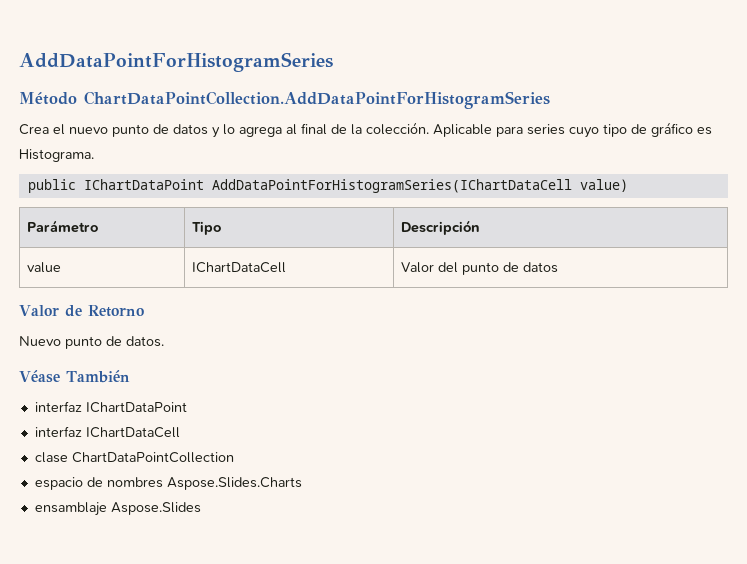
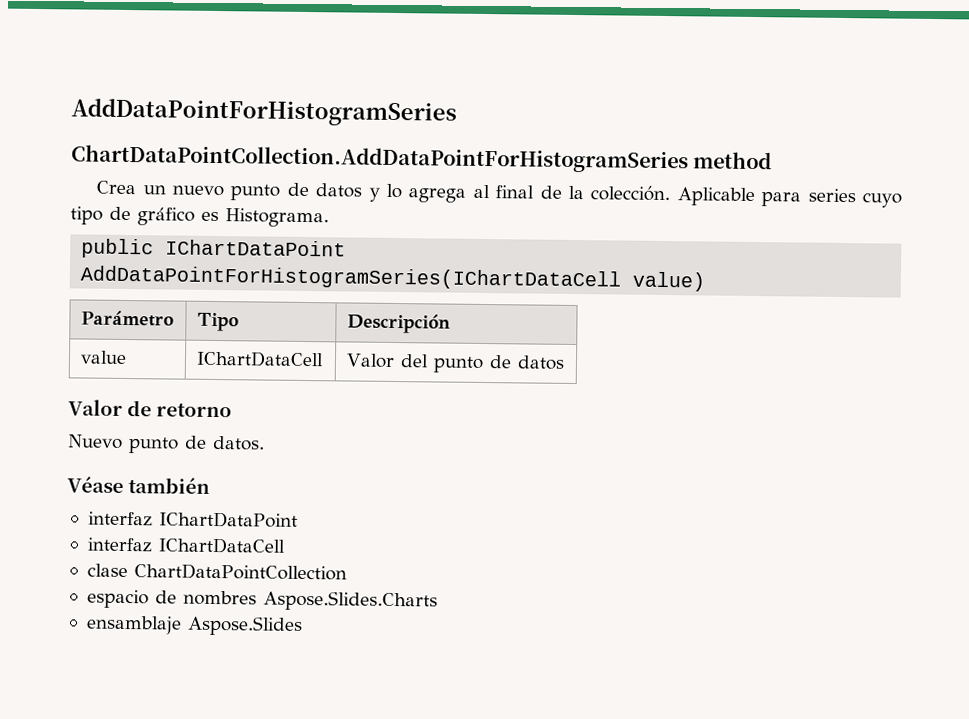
- Método ChartDataPointCollection.AddDataPointForHistogramSeries
+ ChartDataPointCollection.AddDataPointForHistogramSeries method
- Crea el nuevo punto de datos y lo agrega al final de la colección.
+ Crea un nuevo punto de datos y lo agrega al final de la colección.
- Valor de Retorno
+ Valor de retorno
- Véase También
+ Véase también

